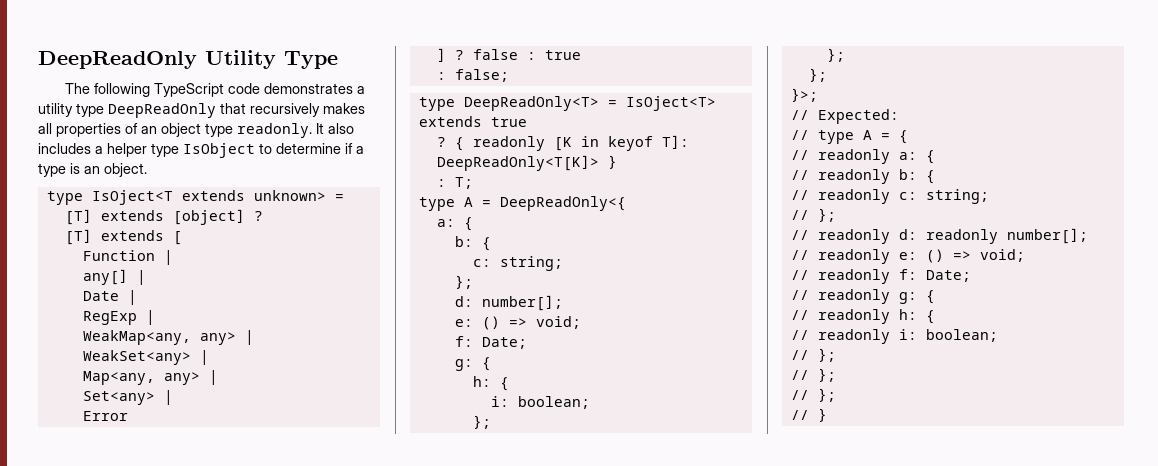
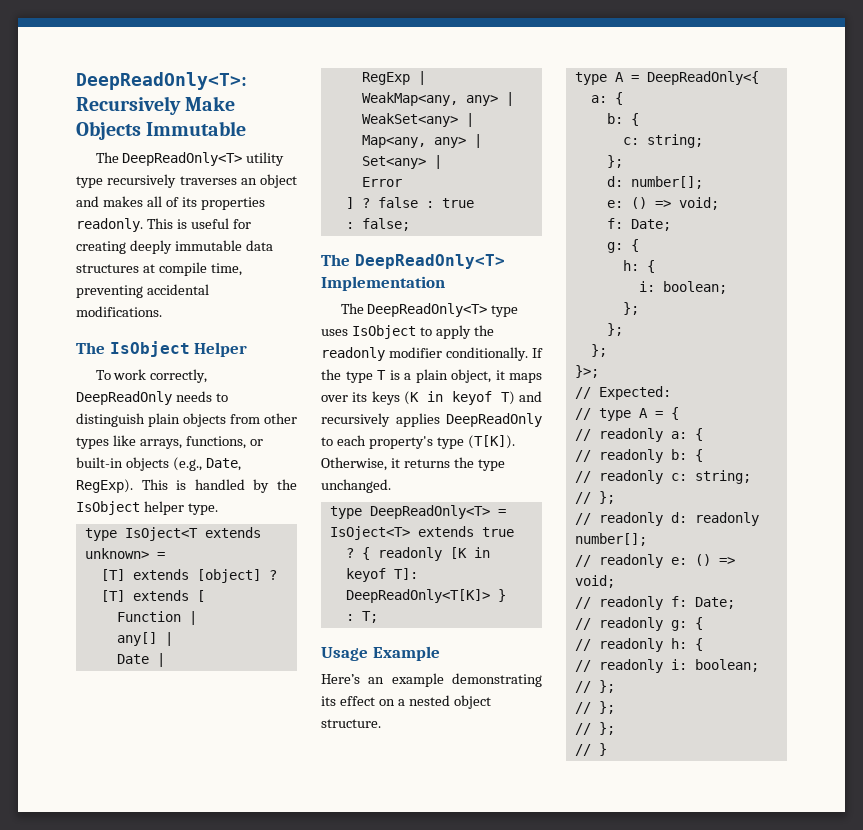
- DeepReadOnly Utility Type
- The following TypeScript code demonstrates a utility type DeepReadOnly that recursively makes all properties of an object type readonly. It also includes a helper type IsObject to determine if a type is an object.
+ DeepReadOnly<T>: Recursively Make Objects Immutable
+ The DeepReadOnly<T> utility type recursively traverses an object and makes all of its properties readonly. This is useful for creating deeply immutable data structures at compile time, preventing accidental modifications.
+ The IsObject Helper
+ To work correctly, DeepReadOnly needs to distinguish plain objects from other types like arrays, functions, or built-in objects (e.g., Date, RegExp). This is handled by the IsObject helper type.
+ The DeepReadOnly<T> Implementation
+ The DeepReadOnly<T> type uses IsObject to apply the readonly modifier conditionally. If the type T is a plain object, it maps over its keys (K in keyof T) and recursively applies DeepReadOnly to each property's type (T[K]). Otherwise, it returns the type unchanged.
+ Usage Example
+ Here’s an example demonstrating its effect on a nested object structure.

